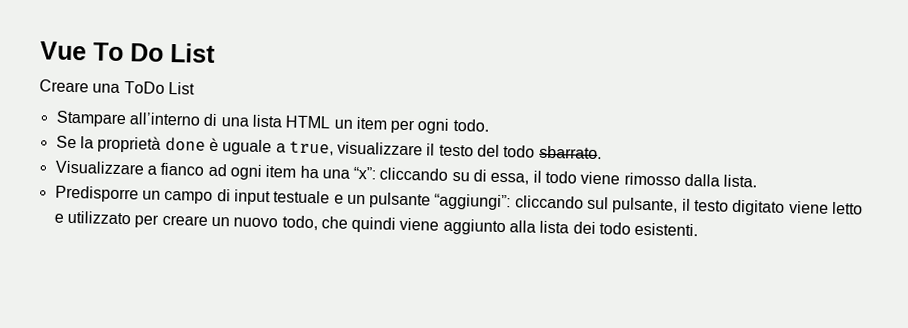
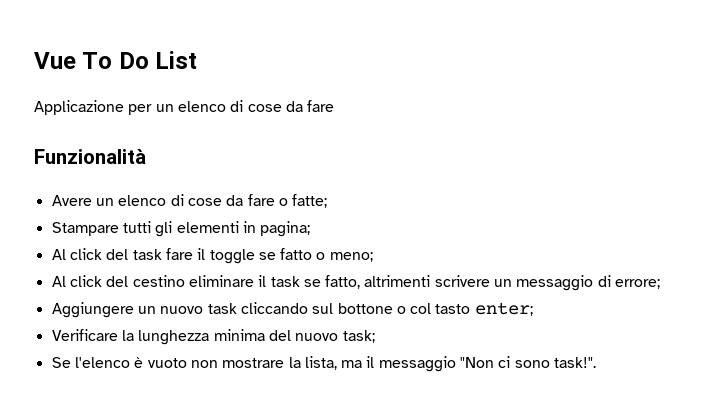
- Creare una ToDo List
- Stampare all’interno di una lista HTML un item per ogni todo.
- Se la proprietà done è uguale a true, visualizzare il testo del todo sbarrato.
- Visualizzare a fianco ad ogni item ha una “x”: cliccando su di essa, il todo viene rimosso dalla lista.
- Predisporre un campo di input testuale e un pulsante “aggiungi”: cliccando sul pulsante, il testo digitato viene letto e utilizzato per creare un nuovo todo, che quindi viene aggiunto alla lista dei todo esistenti.
+ Applicazione per un elenco di cose da fare
+ Funzionalità
+ Avere un elenco di cose da fare o fatte;
+ Stampare tutti gli elementi in pagina;
+ Al click del task fare il toggle se fatto o meno;
+ Al click del cestino eliminare il task se fatto, altrimenti scrivere un messaggio di errore;
+ Aggiungere un nuovo task cliccando sul bottone o col tasto enter;
+ Verificare la lunghezza minima del nuovo task;
+ Se l'elenco è vuoto non mostrare la lista, ma il messaggio "Non ci sono task!".

